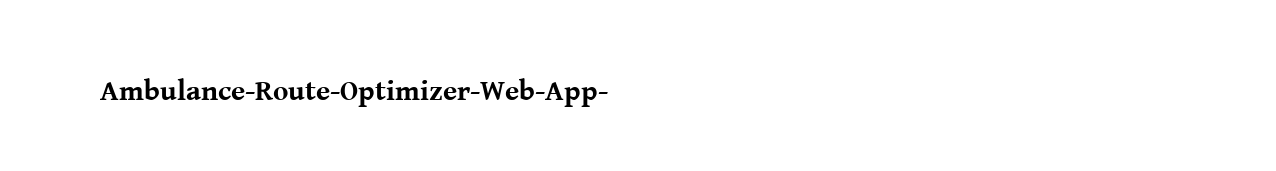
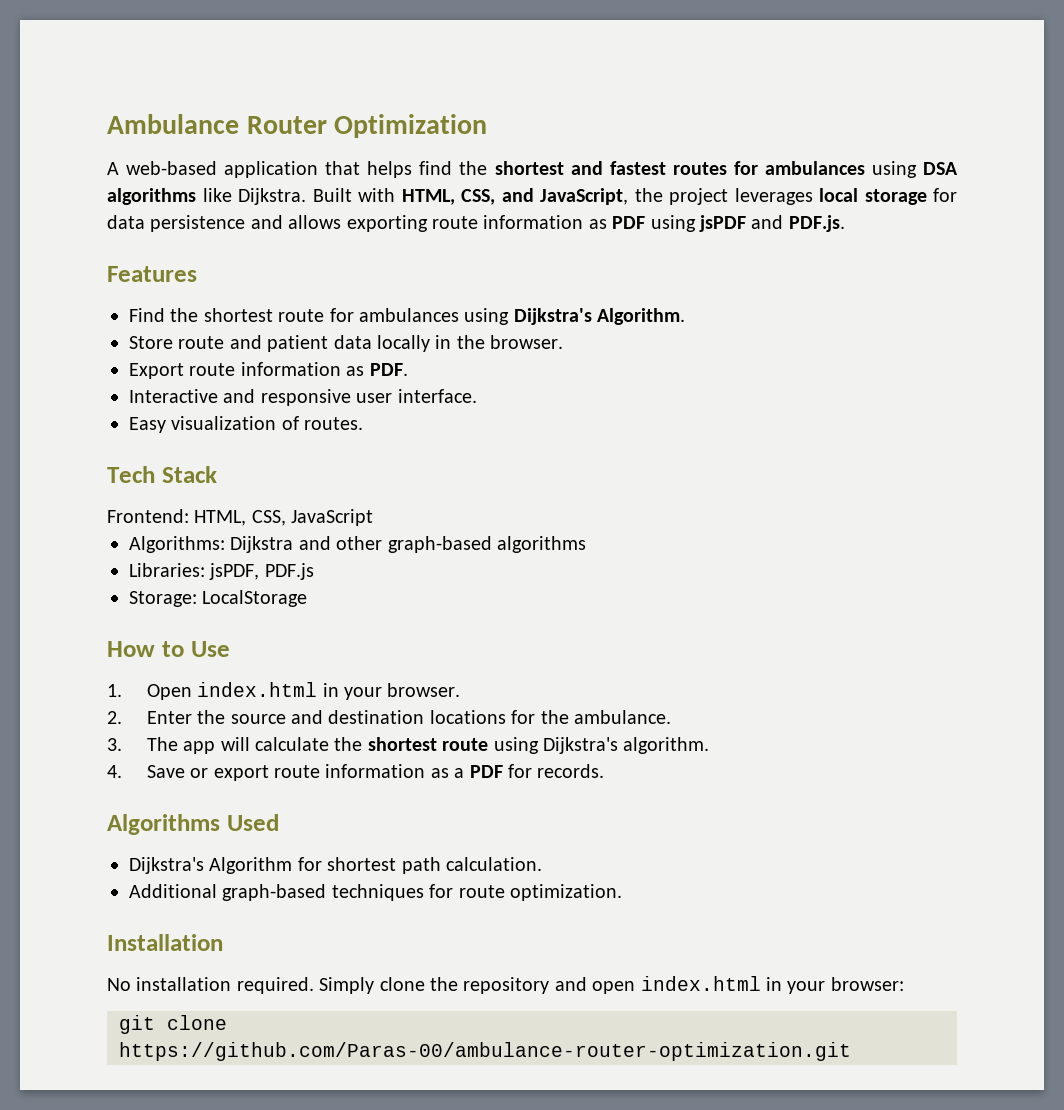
- Ambulance-Route-Optimizer-Web-App-
+ Ambulance Router Optimization
+ A web-based application that helps find the shortest and fastest routes for ambulances using DSA algorithms like Dijkstra. Built with HTML, CSS, and JavaScript, the project leverages local storage for data persistence and allows exporting route information as PDF using jsPDF and PDF.js.
+ Features
+ Find the shortest route for ambulances using Dijkstra's Algorithm.
+ Store route and patient data locally in the browser.
+ Export route information as PDF.
+ Interactive and responsive user interface.
+ Easy visualization of routes.
+ Tech Stack
+ Frontend: HTML, CSS, JavaScript
+ Algorithms: Dijkstra and other graph-based algorithms
+ Libraries: jsPDF, PDF.js
+ Storage: LocalStorage
+ How to Use
+ 1. Open index.html in your browser.
+ 2. Enter the source and destination locations for the ambulance.
+ 3. The app will calculate the shortest route using Dijkstra's algorithm.
+ 4. Save or export route information as a PDF for records.
+ Algorithms Used
+ Dijkstra's Algorithm for shortest path calculation.
+ Additional graph-based techniques for route optimization.
+ Installation
+ No installation required. Simply clone the repository and open index.html in your browser:
+ git clone https://github.com/Paras-00/ambulance-router-optimization.git

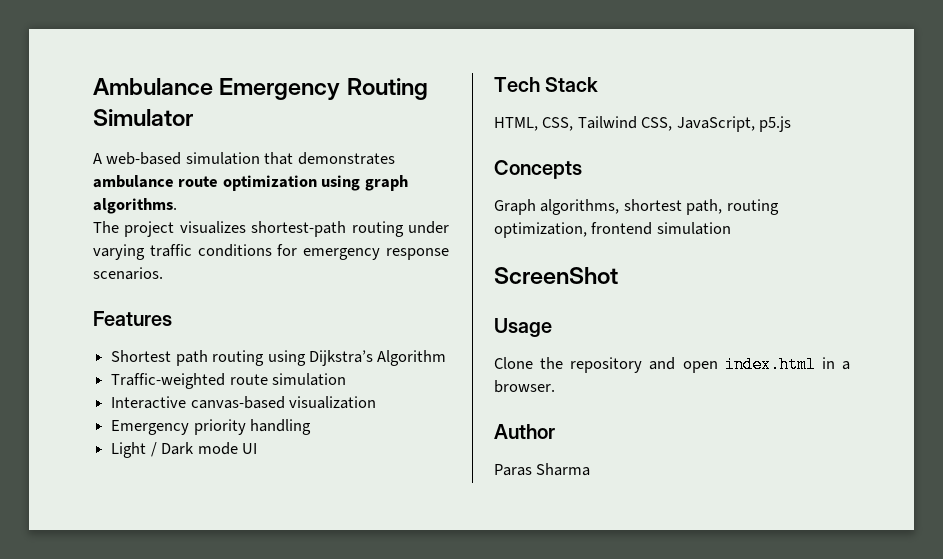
- Ambulance Router Optimization
+ Ambulance Emergency Routing Simulator
- A web-based application that helps find the shortest and fastest routes for ambulances using DSA algorithms like Dijkstra. Built with HTML, CSS, and JavaScript, the project leverages local storage for data persistence and allows exporting route information as PDF using jsPDF and PDF.js.
+ A web-based simulation that demonstrates ambulance route optimization using graph algorithms.
+ The project visualizes shortest-path routing under varying traffic conditions for emergency response scenarios.
  Features
- Find the shortest route for ambulances using Dijkstra's Algorithm.
- Store route and patient data locally in the browser.
- Export route information as PDF.
- Interactive and responsive user interface.
- Easy visualization of routes.
+ Shortest path routing using Dijkstra’s Algorithm
+ Traffic-weighted route simulation
+ Interactive canvas-based visualization
+ Emergency priority handling
+ Light / Dark mode UI
- Frontend: HTML, CSS, JavaScript
- Algorithms: Dijkstra and other graph-based algorithms
- Libraries: jsPDF, PDF.js
- Storage: LocalStorage
- How to Use
- 1. Open index.html in your browser.
- 2. Enter the source and destination locations for the ambulance.
- 3. The app will calculate the shortest route using Dijkstra's algorithm.
- 4. Save or export route information as a PDF for records.
- Algorithms Used
- Dijkstra's Algorithm for shortest path calculation.
- Additional graph-based techniques for route optimization.
- Installation
- No installation required. Simply clone the repository and open index.html in your browser:
- git clone https://github.com/Paras-00/ambulance-router-optimization.git
+ HTML, CSS, Tailwind CSS, JavaScript, p5.js
+ Concepts
+ Graph algorithms, shortest path, routing optimization, frontend simulation
+ ScreenShot
+ Usage
+ Clone the repository and open index.html in a browser.
+ Author
+ Paras Sharma

